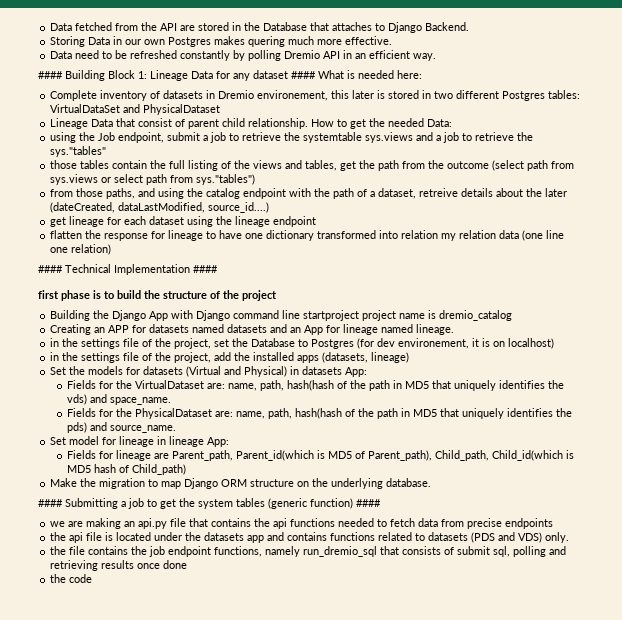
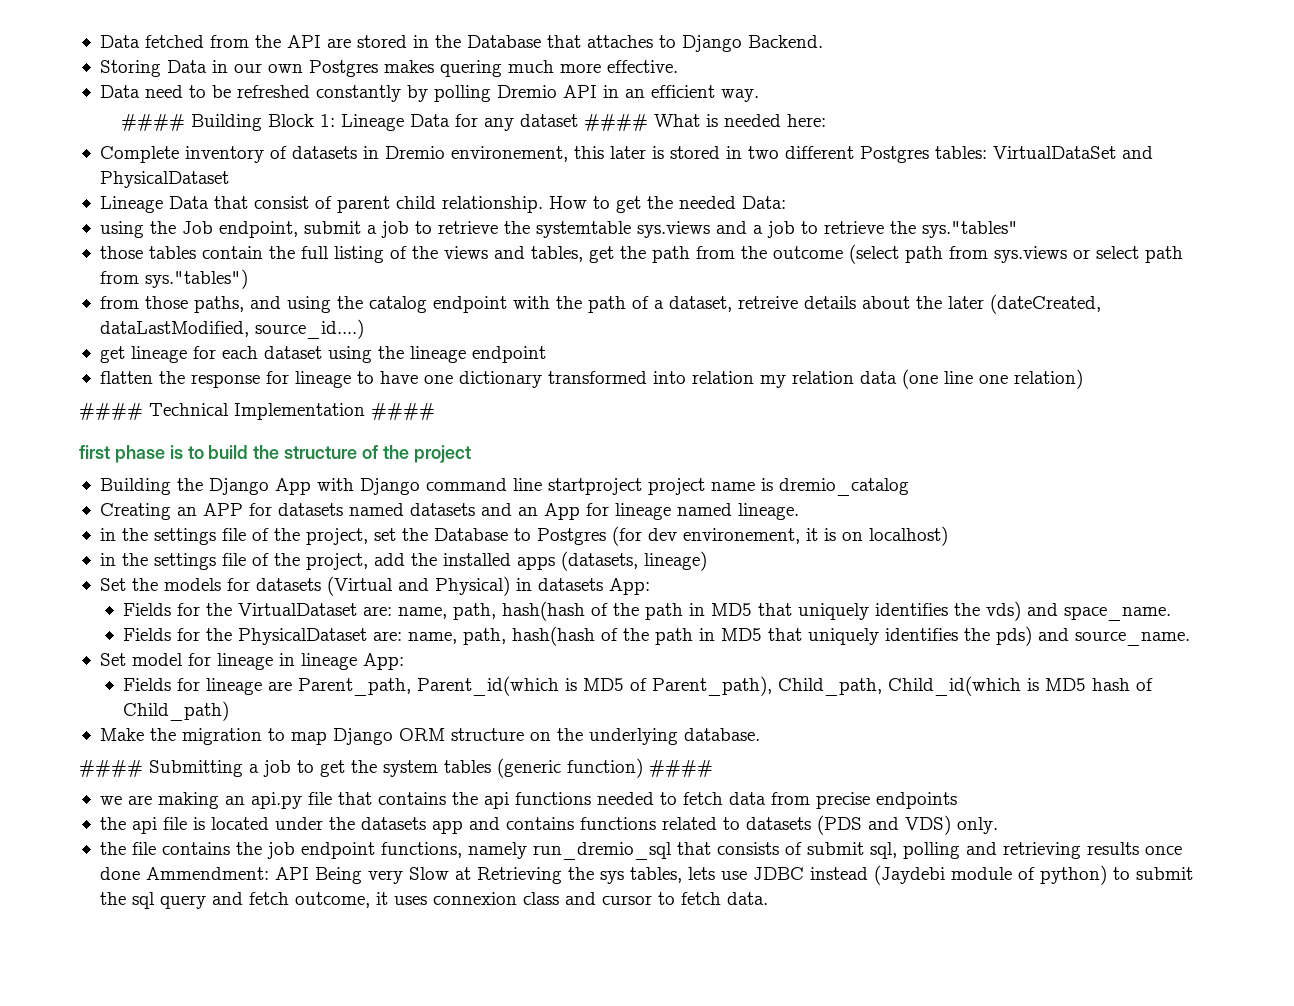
- the file contains the job endpoint functions, namely run_dremio_sql that consists of submit sql, polling and retrieving results once done
- the code
+ the file contains the job endpoint functions, namely run_dremio_sql that consists of submit sql, polling and retrieving results once done Ammendment: API Being very Slow at Retrieving the sys tables, lets use JDBC instead (Jaydebi module of python) to submit the sql query and fetch outcome, it uses connexion class and cursor to fetch data.

